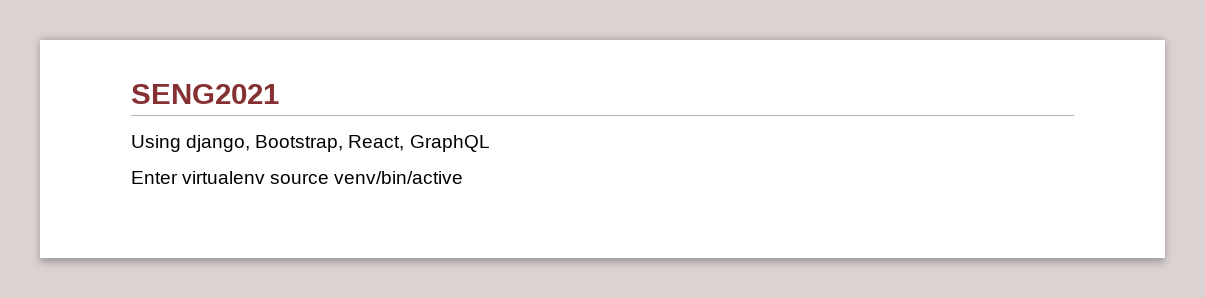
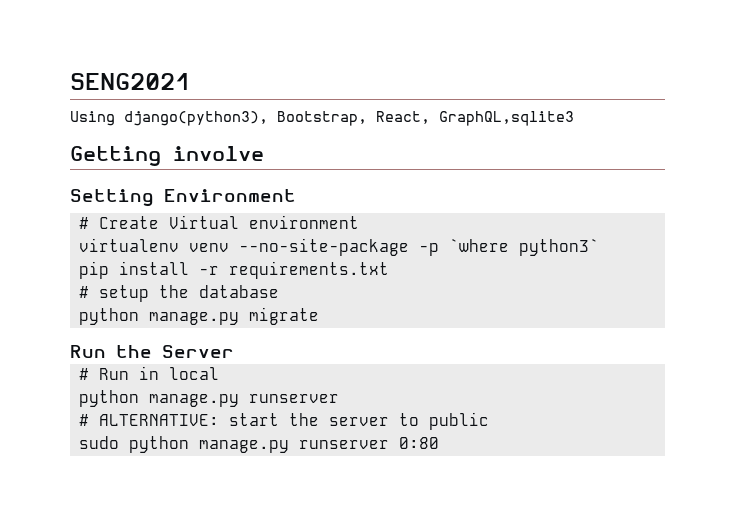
- Using django, Bootstrap, React, GraphQL
- Enter virtualenv source venv/bin/active
+ Using django(python3), Bootstrap, React, GraphQL,sqlite3
+ Getting involve
+ Setting Environment
+ # Create Virtual environment
+ virtualenv venv --no-site-package -p `where python3`
+ pip install -r requirements.txt
+ # setup the database
+ python manage.py migrate
+ Run the Server
+ # Run in local
+ python manage.py runserver
+ # ALTERNATIVE: start the server to public
+ sudo python manage.py runserver 0:80

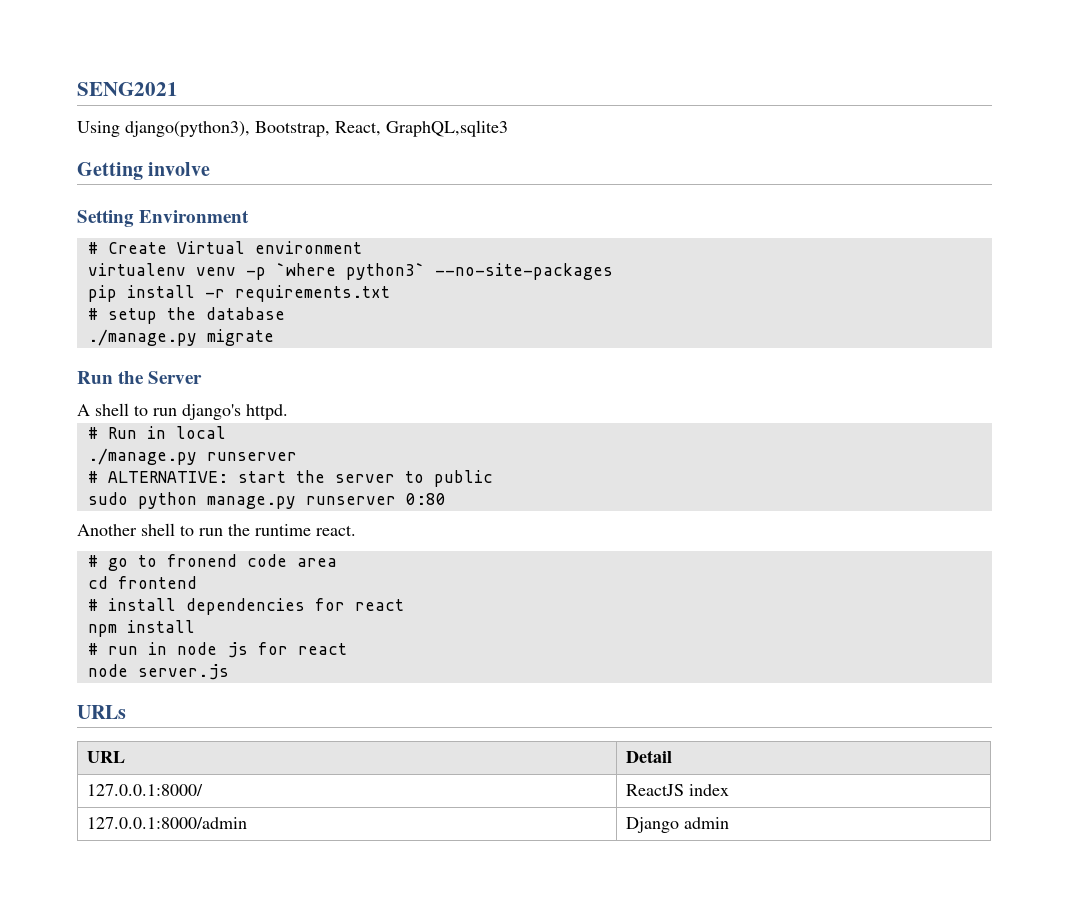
- virtualenv venv --no-site-package -p `where python3`
+ virtualenv venv -p `where python3` --no-site-packages
- python manage.py migrate
+ ./manage.py migrate
+ A shell to run django's httpd.
  # Run in local
- python manage.py runserver
+ ./manage.py runserver
+ Another shell to run the runtime react.
+ # go to fronend code area
+ cd frontend
+ # install dependencies for react
+ npm install
+ # run in node js for react
+ node server.js
+ URLs
+ URL | Detail
+ 127.0.0.1:8000/ | ReactJS index
+ 127.0.0.1:8000/admin | Django admin

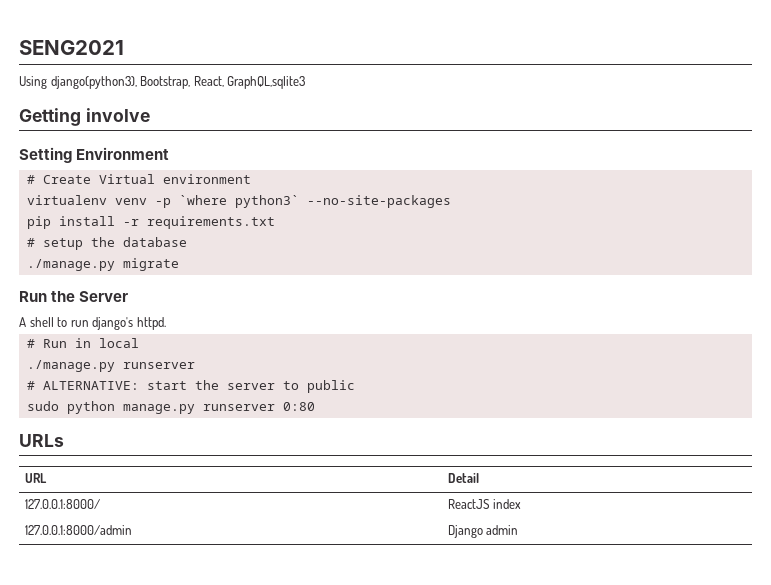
- Another shell to run the runtime react.
- # go to fronend code area
- cd frontend
- # install dependencies for react
- npm install
- # run in node js for react
- node server.js

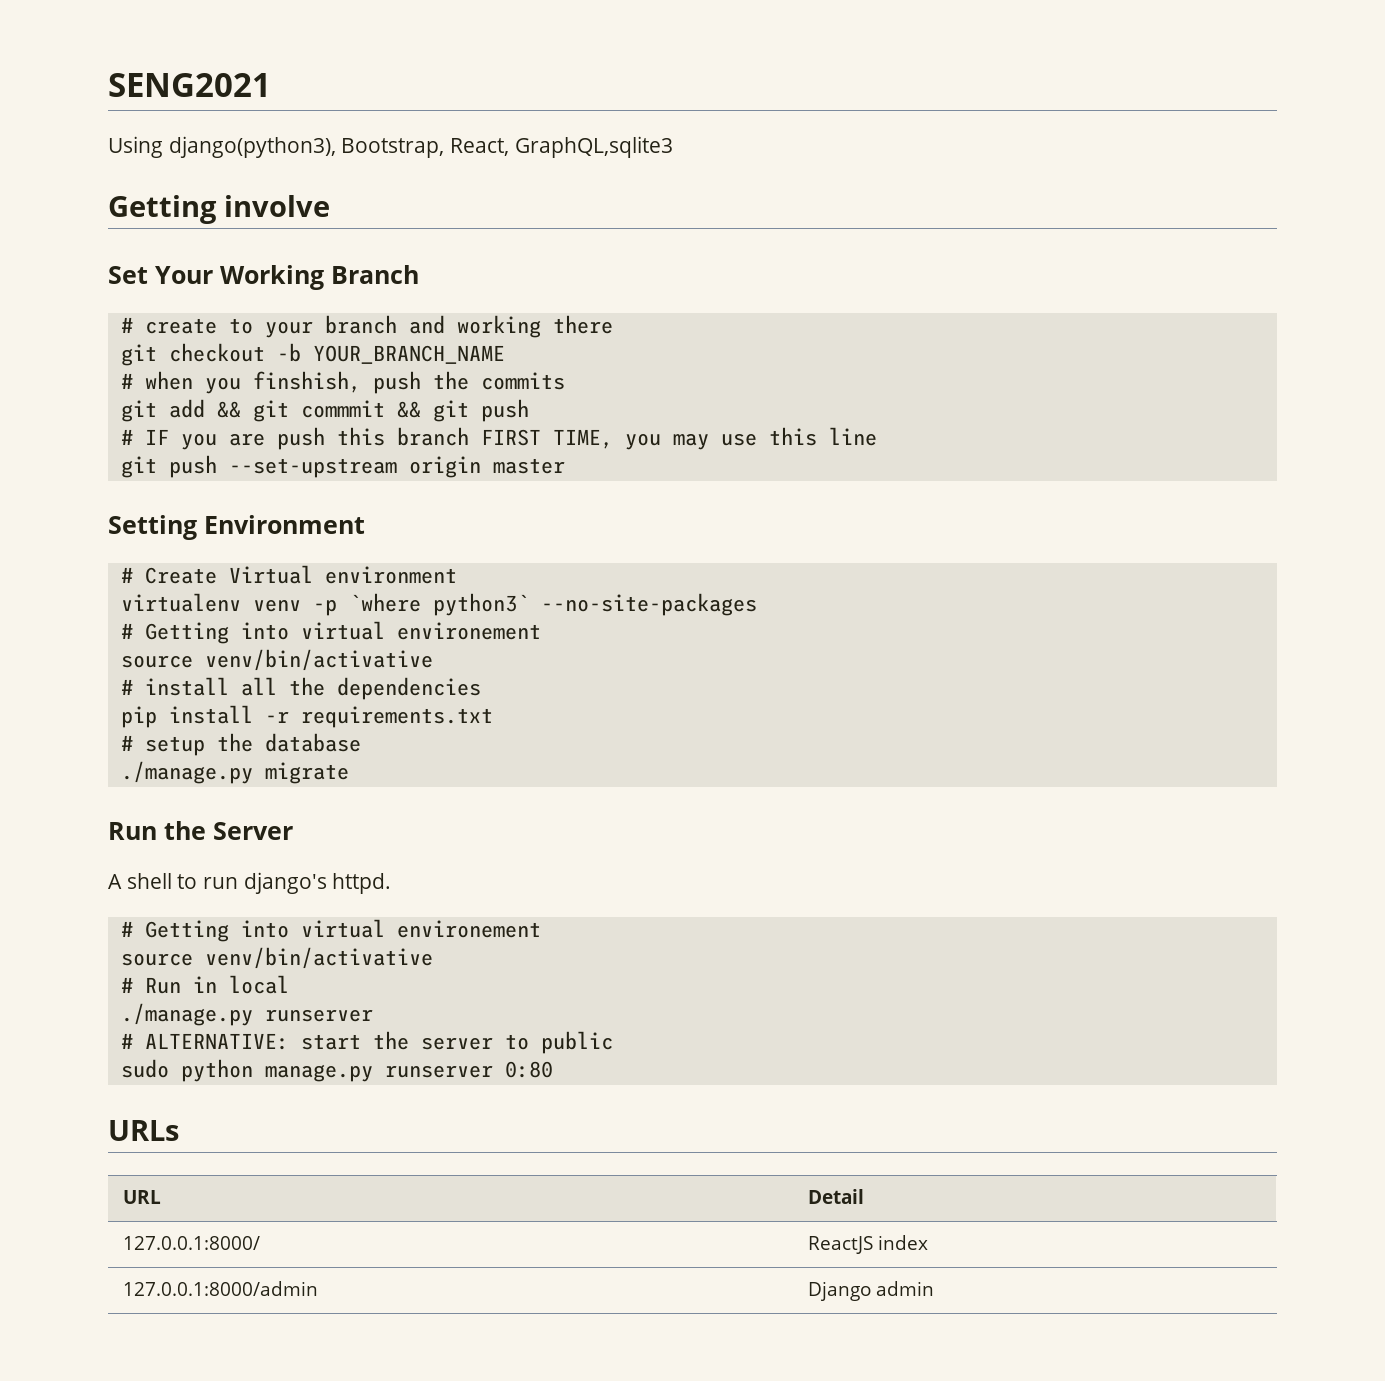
+ Set Your Working Branch
+ # create to your branch and working there
+ git checkout -b YOUR_BRANCH_NAME
+ # when you finshish, push the commits
+ git add && git commmit && git push
+ # IF you are push this branch FIRST TIME, you may use this line
+ git push --set-upstream origin master
  virtualenv venv -p `where python3` --no-site-packages
+ # Getting into virtual environement
+ source venv/bin/activative
+ # install all the dependencies
  A shell to run django's httpd.
+ # Getting into virtual environement
+ source venv/bin/activative

